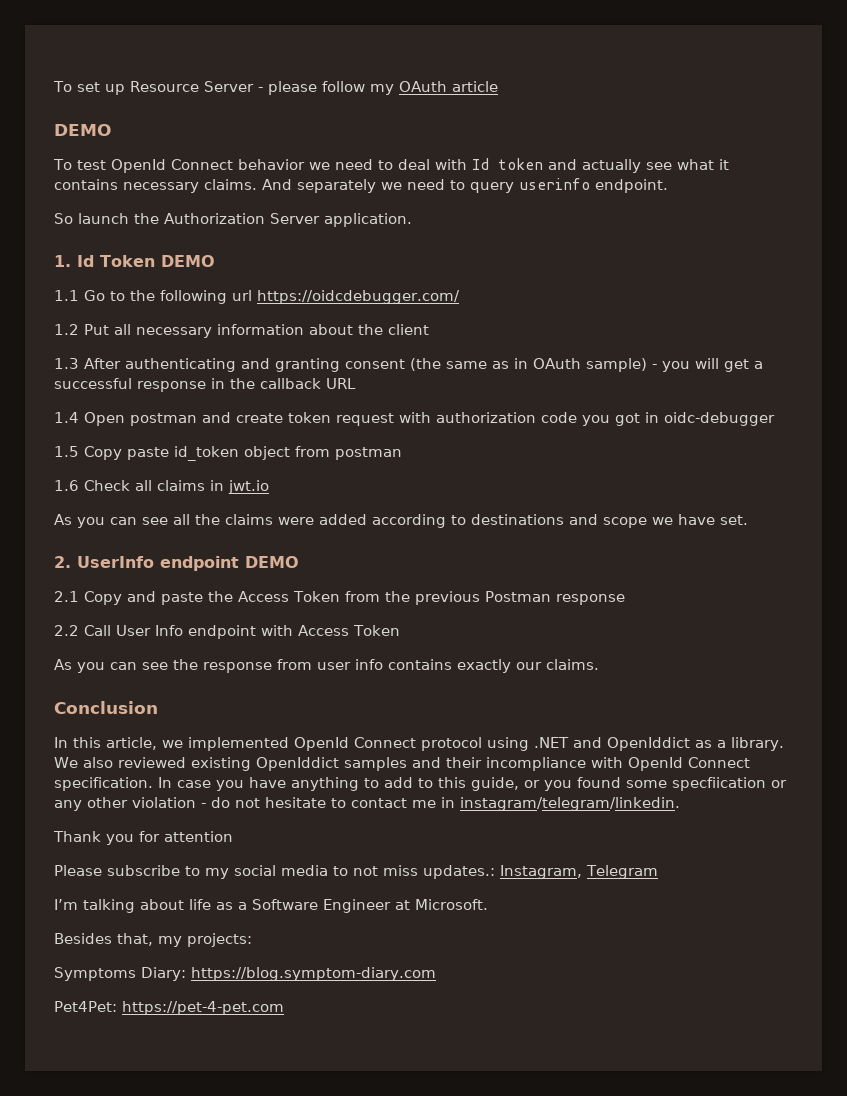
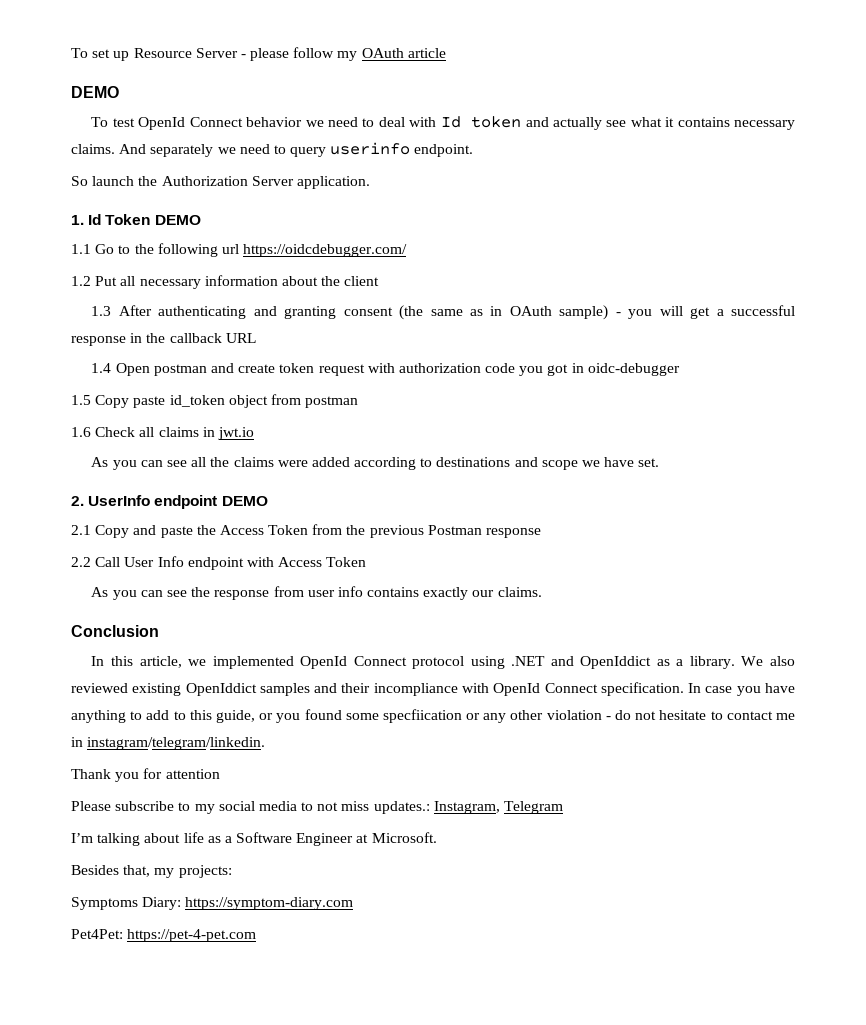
- Symptoms Diary: https://blog.symptom-diary.com
+ Symptoms Diary: https://symptom-diary.com

